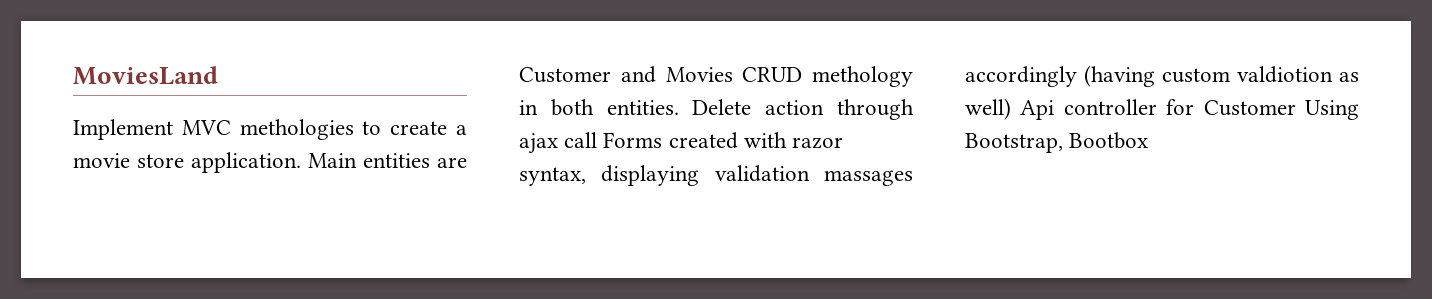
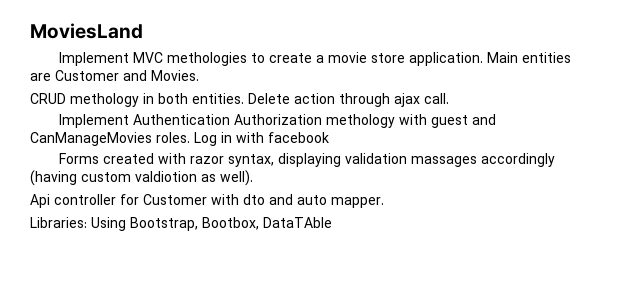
- Main entities are Customer and Movies CRUD methology in both entities.
+ Main entities are Customer and Movies.
+ CRUD methology in both entities.
- Delete action through ajax call Forms created with razor syntax, displaying validation massages accordingly (having custom valdiotion as well) Api controller for Customer Using Bootstrap, Bootbox
+ Delete action through ajax call.
+ Implement Authentication Authorization methology with guest and CanManageMovies roles. Log in with facebook
+ Forms created with razor syntax, displaying validation massages accordingly (having custom valdiotion as well).
+ Api controller for Customer with dto and auto mapper.
+ Libraries: Using Bootstrap, Bootbox, DataTAble

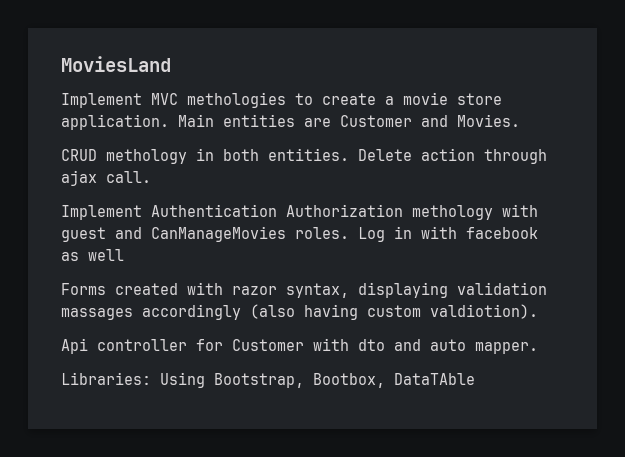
- Log in with facebook
+ Log in with facebook as well
- Forms created with razor syntax, displaying validation massages accordingly (having custom valdiotion as well).
+ Forms created with razor syntax, displaying validation massages accordingly (also having custom valdiotion).

